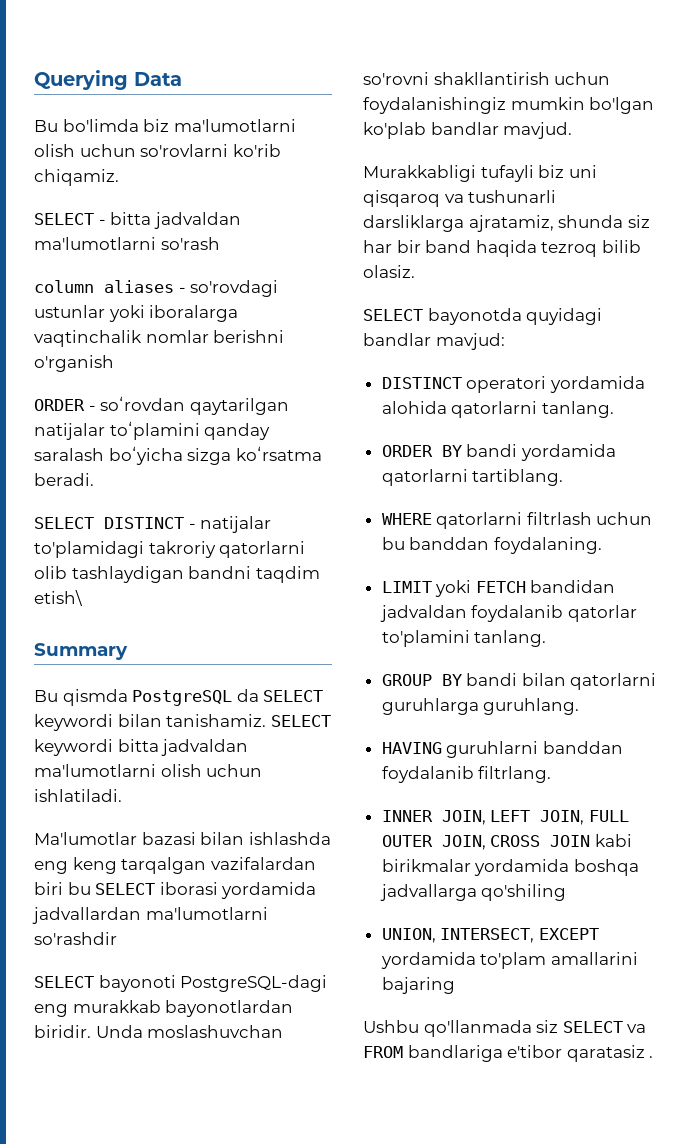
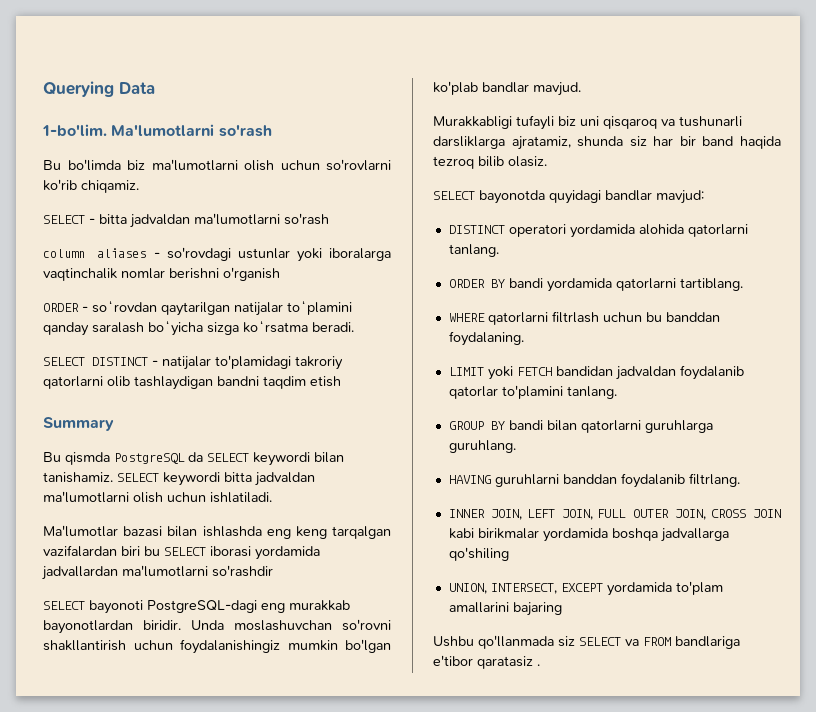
+ 1-bo'lim. Ma'lumotlarni so'rash
- SELECT DISTINCT - natijalar to'plamidagi takroriy qatorlarni olib tashlaydigan bandni taqdim etish\
+ SELECT DISTINCT - natijalar to'plamidagi takroriy qatorlarni olib tashlaydigan bandni taqdim etish

